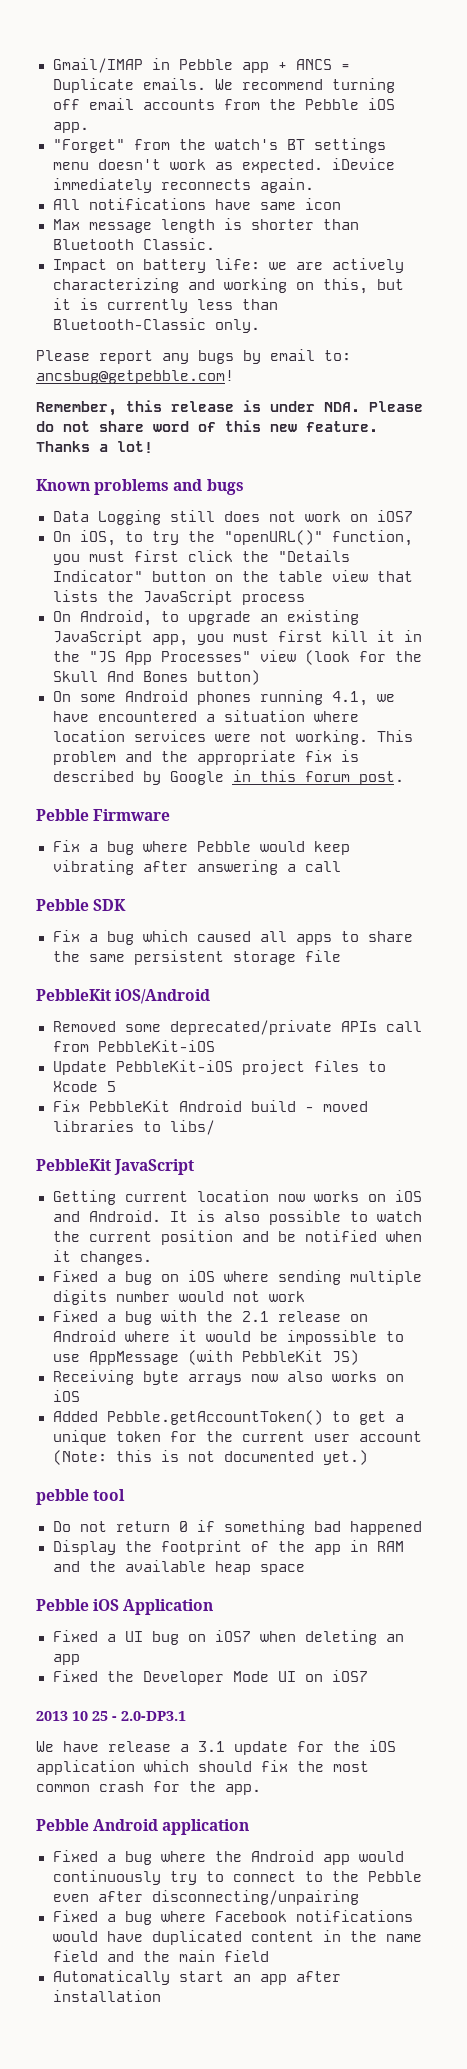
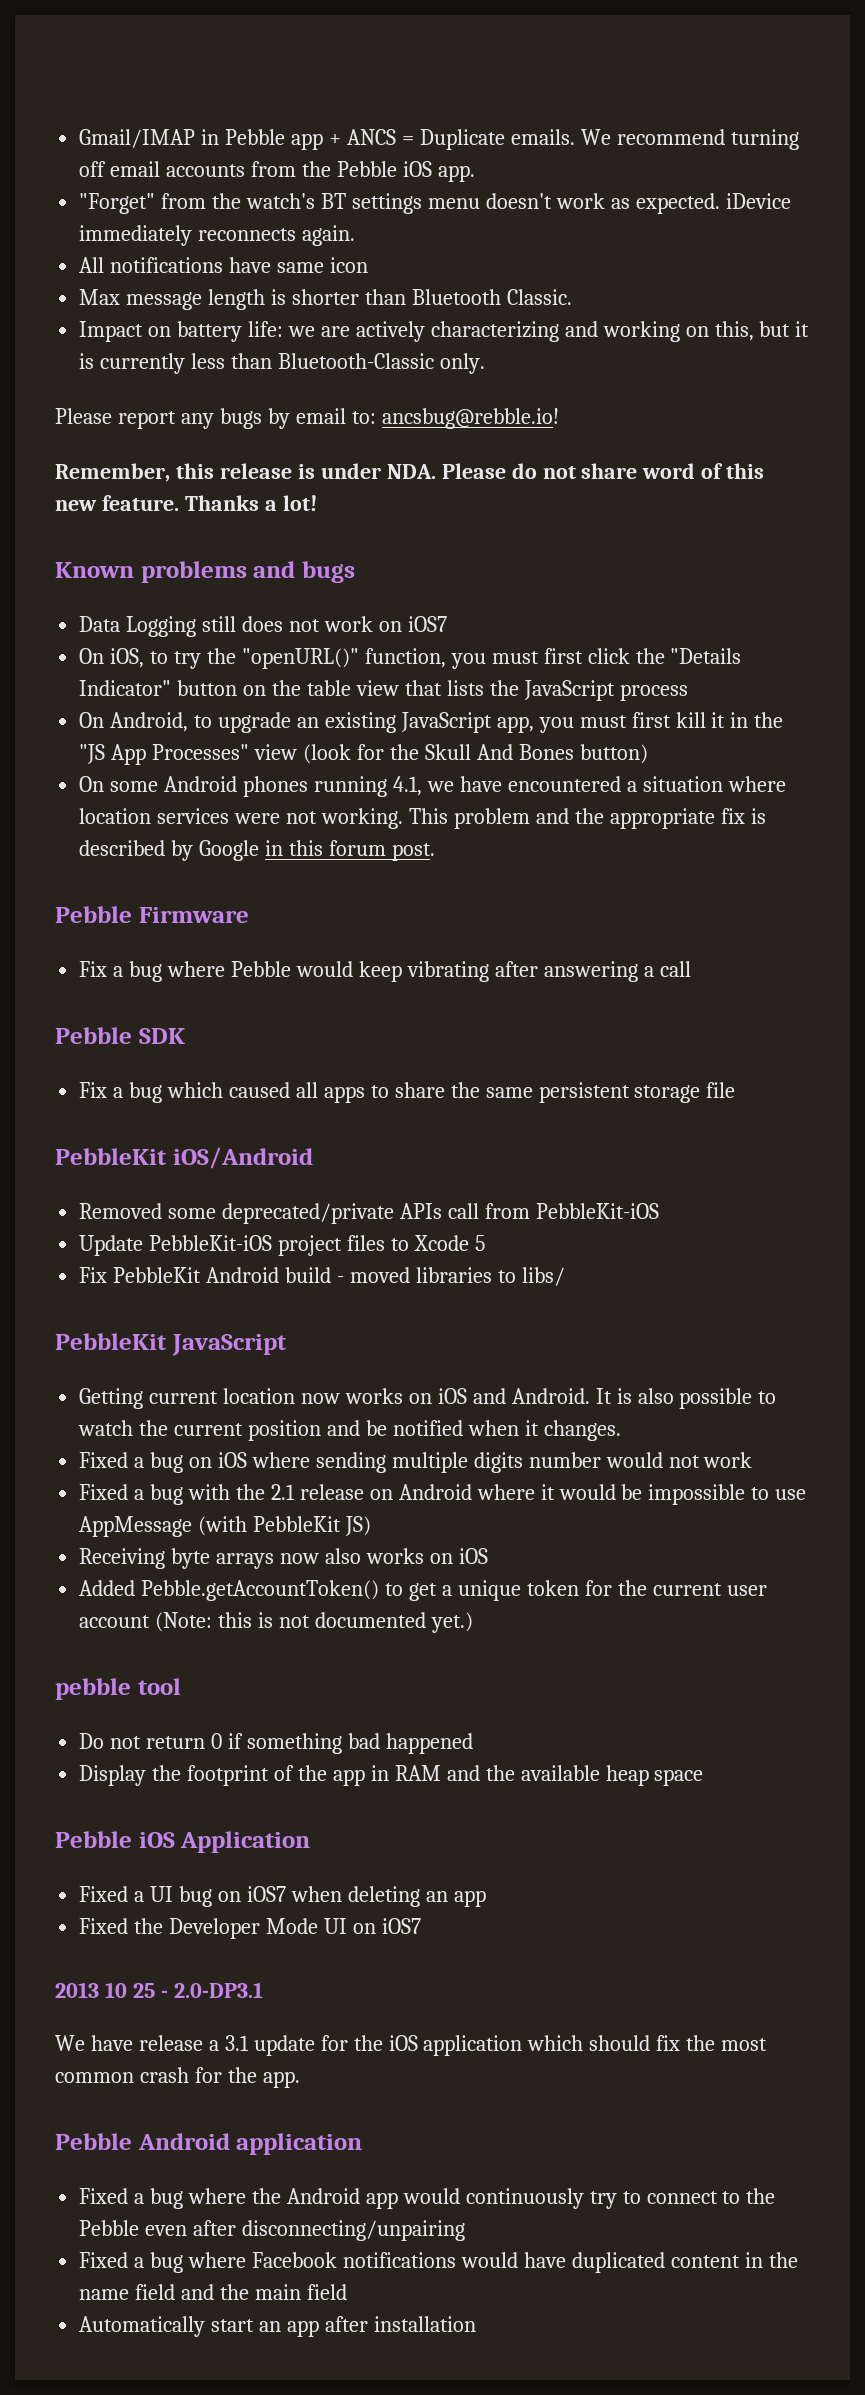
- Please report any bugs by email to: ancsbug@getpebble.com!
+ Please report any bugs by email to: ancsbug@rebble.io!

